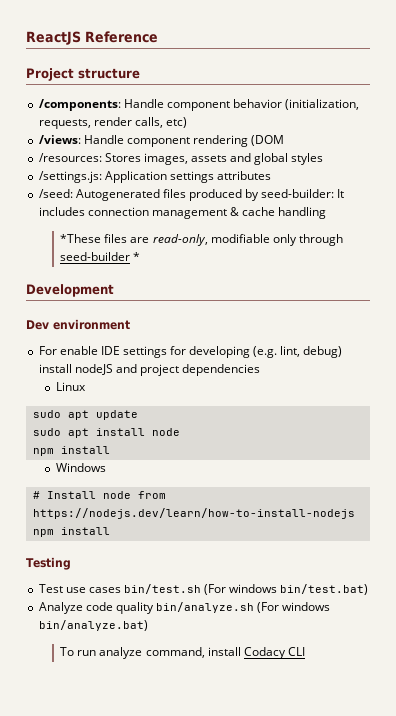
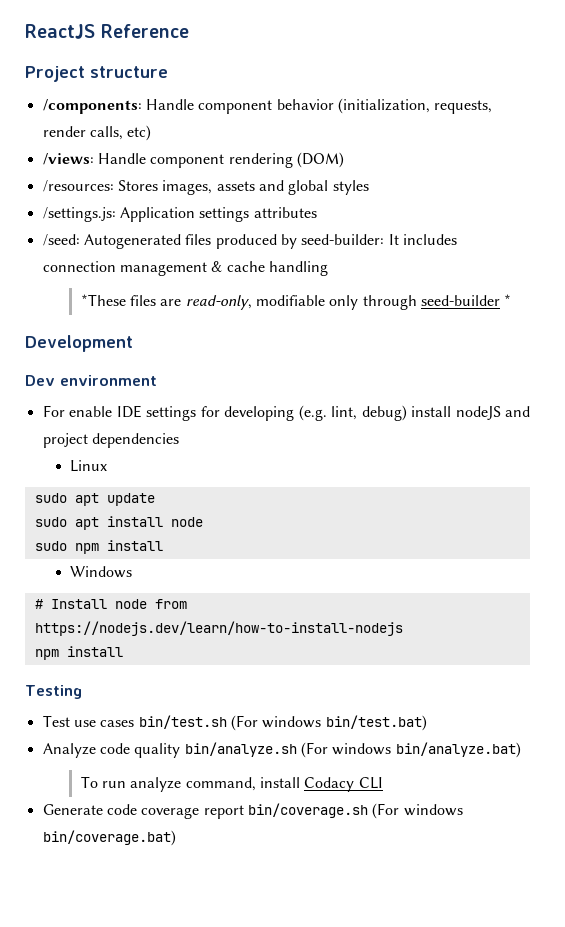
- /views: Handle component rendering (DOM
+ /views: Handle component rendering (DOM)
  sudo apt install node
- npm install
+ sudo npm install
+ Generate code coverage report bin/coverage.sh (For windows bin/coverage.bat)

